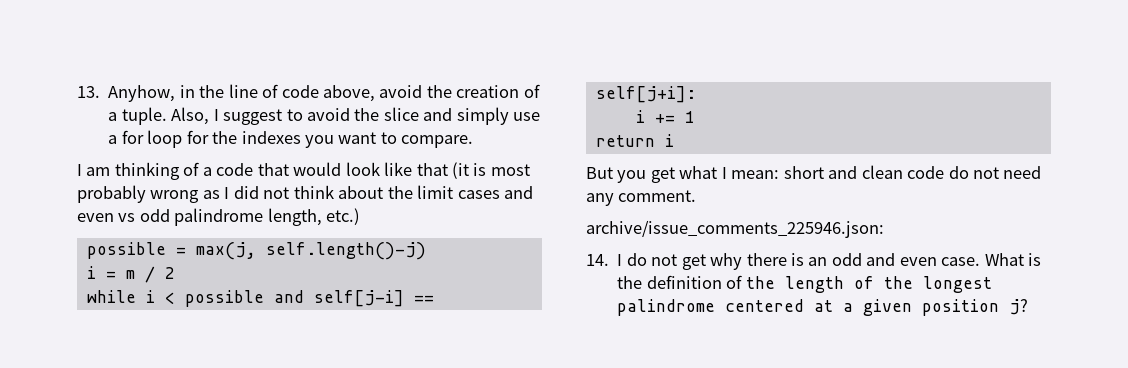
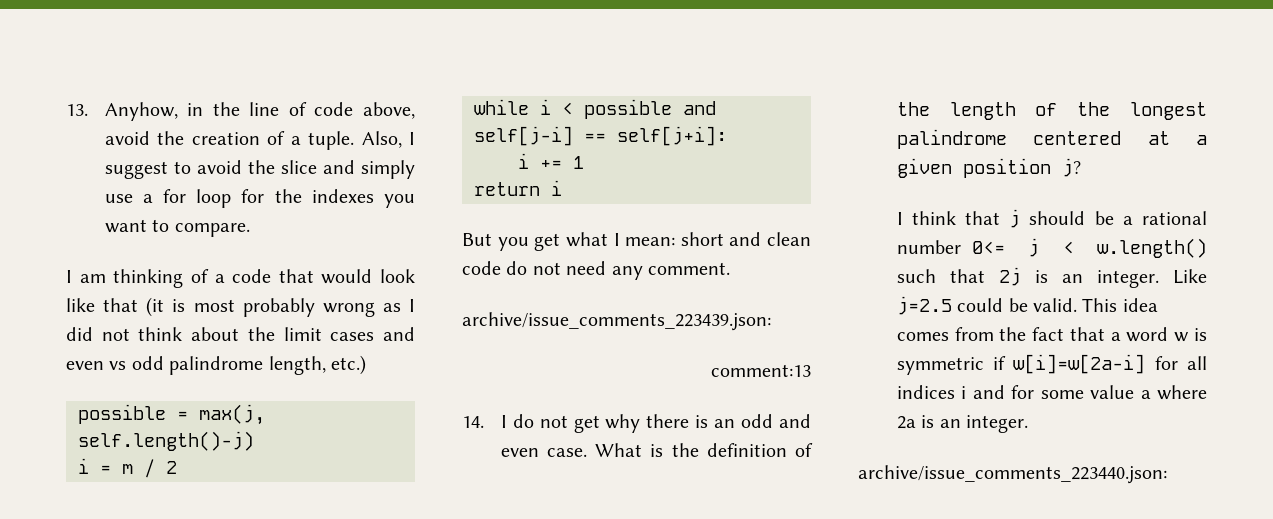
- archive/issue_comments_225946.json:
+ archive/issue_comments_223439.json:
+ comment:13
+ I think that j should be a rational number 0<= j < w.length() such that 2j is an integer. Like j=2.5 could be valid. This idea comes from the fact that a word w is symmetric if w[i]=w[2a-i] for all indices i and for some value a where 2a is an integer.
+ archive/issue_comments_223440.json:

